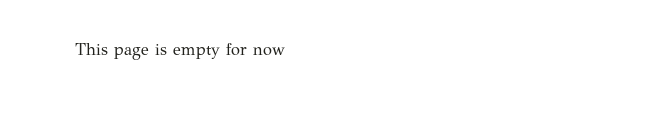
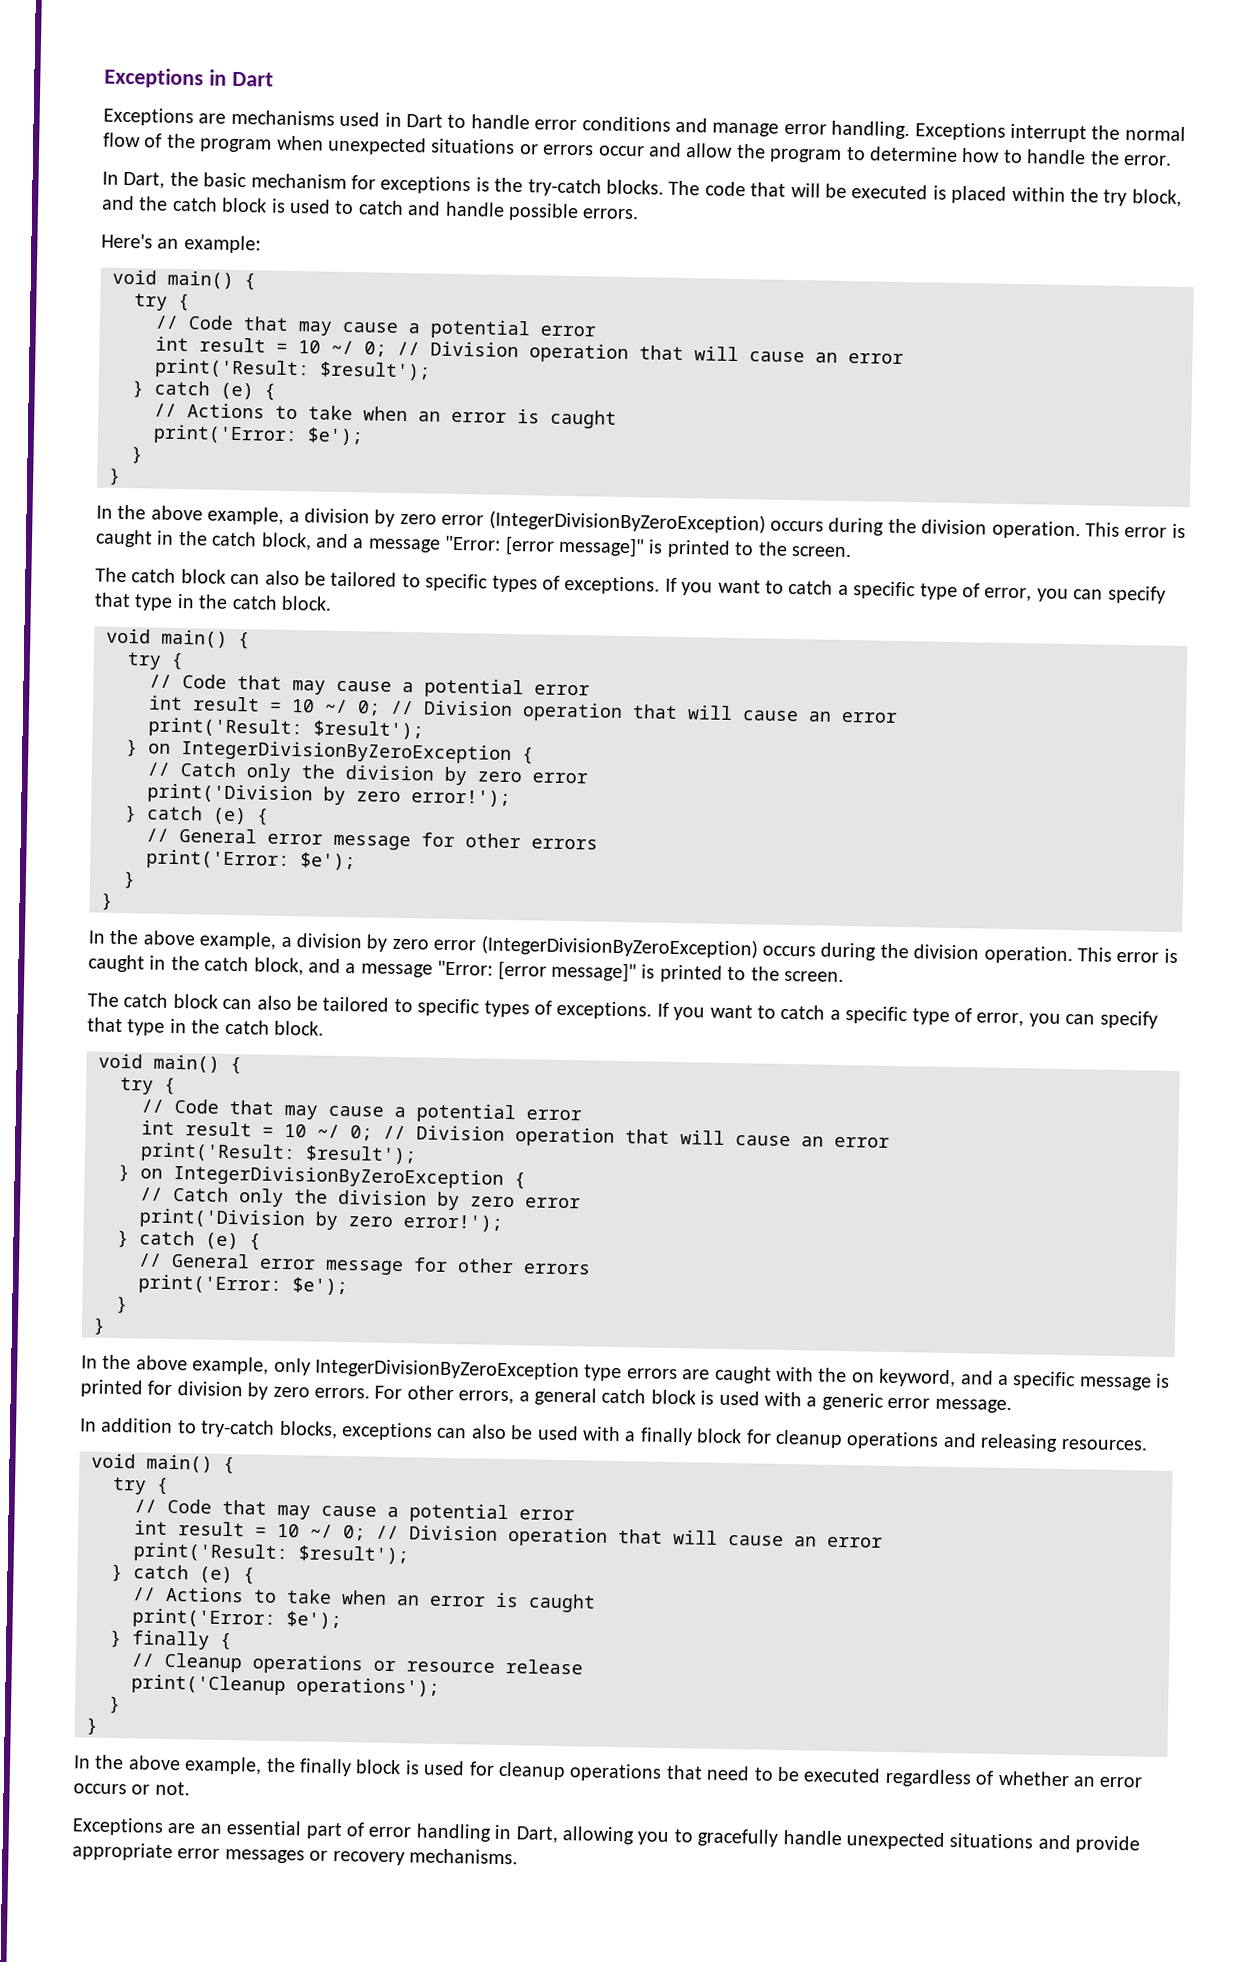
- This page is empty for now
+ Exceptions in Dart
+ Exceptions are mechanisms used in Dart to handle error conditions and manage error handling. Exceptions interrupt the normal flow of the program when unexpected situations or errors occur and allow the program to determine how to handle the error.
+ In Dart, the basic mechanism for exceptions is the try-catch blocks. The code that will be executed is placed within the try block, and the catch block is used to catch and handle possible errors.
+ Here's an example:
+ void main() {
+ try {
+ // Code that may cause a potential error
+ int result = 10 ~/ 0; // Division operation that will cause an error
+ print('Result: $result');
+ } catch (e) {
+ // Actions to take when an error is caught
+ print('Error: $e');
+ }
+ }
+ In the above example, a division by zero error (IntegerDivisionByZeroException) occurs during the division operation. This error is caught in the catch block, and a message "Error: [error message]" is printed to the screen.
+ The catch block can also be tailored to specific types of exceptions. If you want to catch a specific type of error, you can specify that type in the catch block.
+ void main() {
+ try {
+ // Code that may cause a potential error
+ int result = 10 ~/ 0; // Division operation that will cause an error
+ print('Result: $result');
+ } on IntegerDivisionByZeroException {
+ // Catch only the division by zero error
+ print('Division by zero error!');
+ } catch (e) {
+ // General error message for other errors
+ print('Error: $e');
+ }
+ }
+ In the above example, a division by zero error (IntegerDivisionByZeroException) occurs during the division operation. This error is caught in the catch block, and a message "Error: [error message]" is printed to the screen.
+ The catch block can also be tailored to specific types of exceptions. If you want to catch a specific type of error, you can specify that type in the catch block.
+ void main() {
+ try {
+ // Code that may cause a potential error
+ int result = 10 ~/ 0; // Division operation that will cause an error
+ print('Result: $result');
+ } on IntegerDivisionByZeroException {
+ // Catch only the division by zero error
+ print('Division by zero error!');
+ } catch (e) {
+ // General error message for other errors
+ print('Error: $e');
+ }
+ }
+ In the above example, only IntegerDivisionByZeroException type errors are caught with the on keyword, and a specific message is printed for division by zero errors. For other errors, a general catch block is used with a generic error message.
+ In addition to try-catch blocks, exceptions can also be used with a finally block for cleanup operations and releasing resources.
+ void main() {
+ try {
+ // Code that may cause a potential error
+ int result = 10 ~/ 0; // Division operation that will cause an error
+ print('Result: $result');
+ } catch (e) {
+ // Actions to take when an error is caught
+ print('Error: $e');
+ } finally {
+ // Cleanup operations or resource release
+ print('Cleanup operations');
+ }
+ }
+ In the above example, the finally block is used for cleanup operations that need to be executed regardless of whether an error occurs or not.
+ Exceptions are an essential part of error handling in Dart, allowing you to gracefully handle unexpected situations and provide appropriate error messages or recovery mechanisms.

